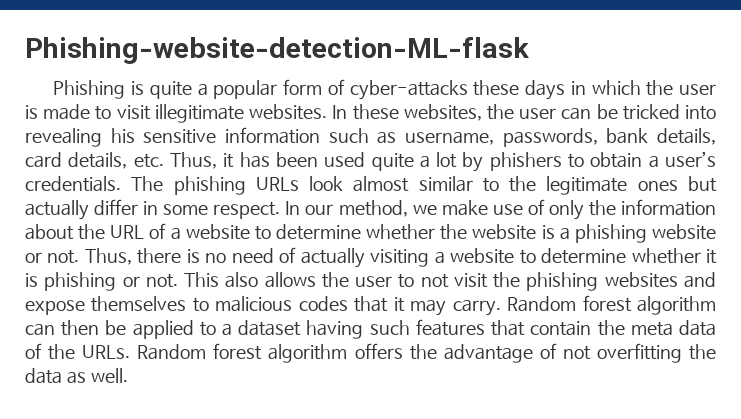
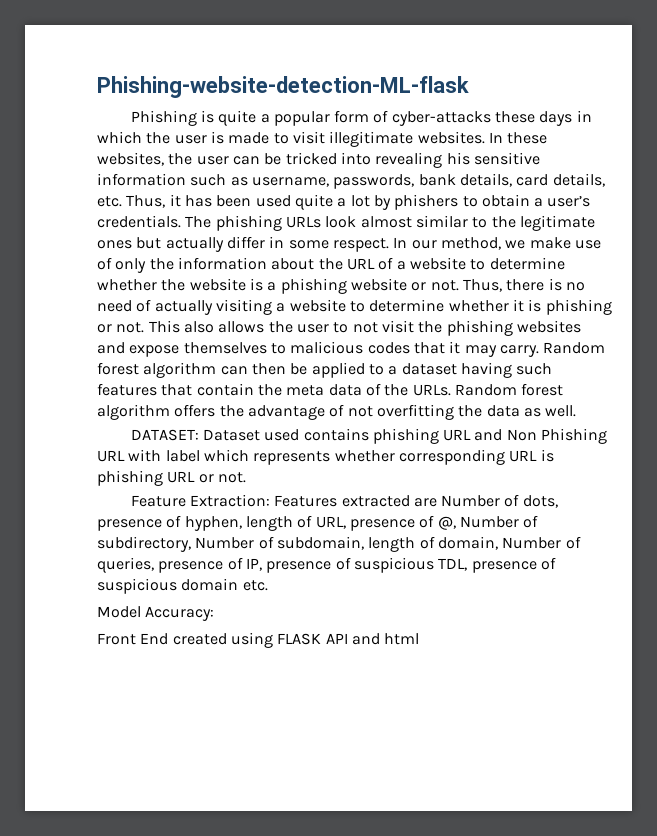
+ DATASET: Dataset used contains phishing URL and Non Phishing URL with label which represents whether corresponding URL is phishing URL or not.
+ Feature Extraction: Features extracted are Number of dots, presence of hyphen, length of URL, presence of @, Number of subdirectory, Number of subdomain, length of domain, Number of queries, presence of IP, presence of suspicious TDL, presence of suspicious domain etc.
+ Model Accuracy:
+ Front End created using FLASK API and html

